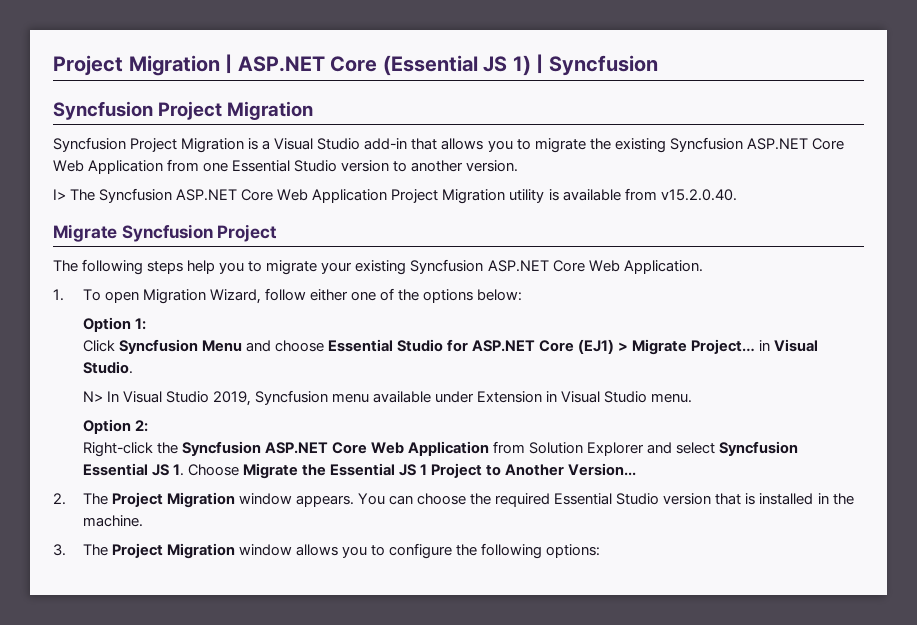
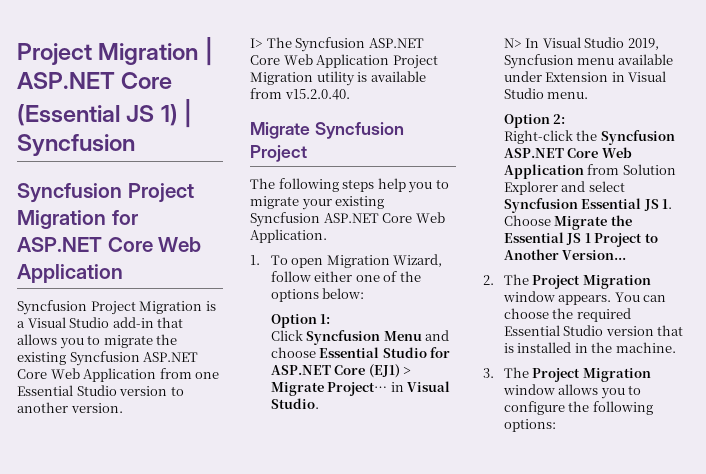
  Project Migration | ASP.NET Core (Essential JS 1) | Syncfusion
- Syncfusion Project Migration
+ Syncfusion Project Migration for ASP.NET Core Web Application

